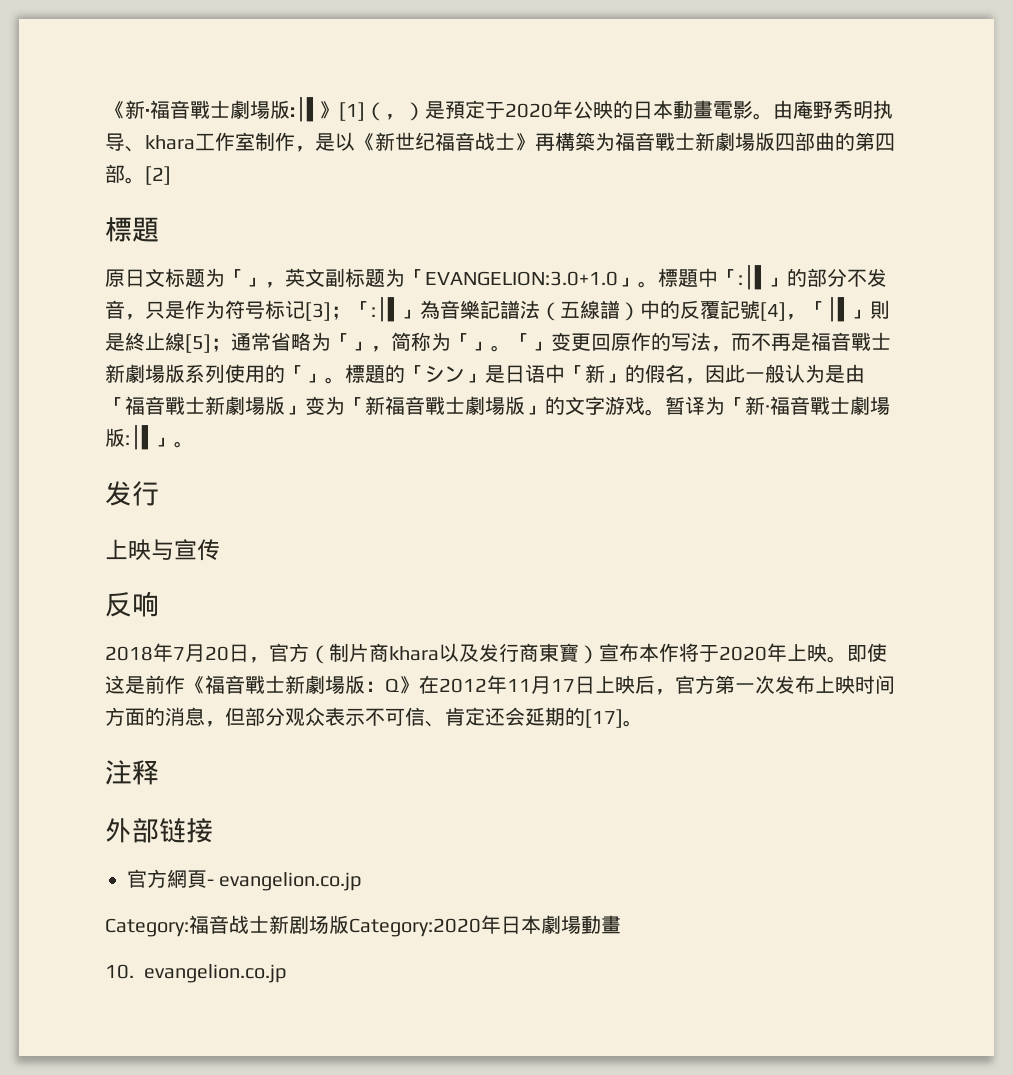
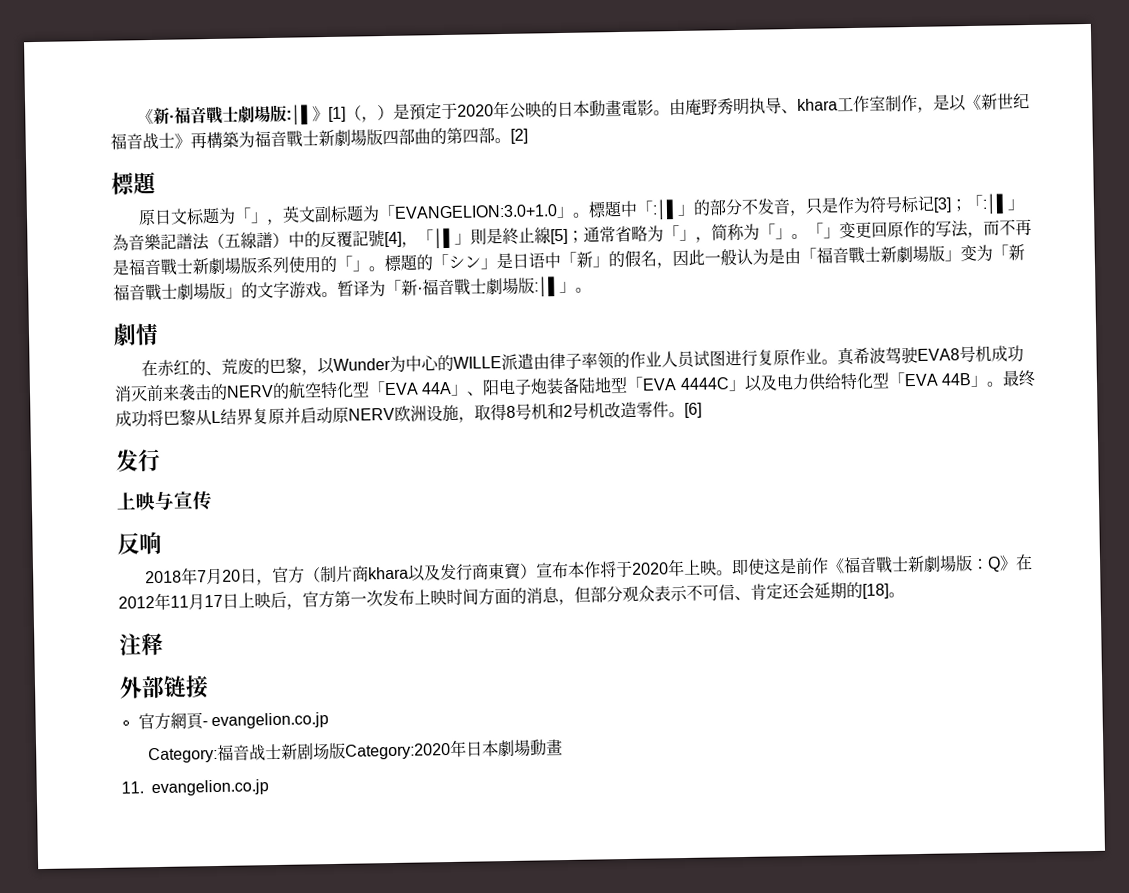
+ 劇情
+ 在赤红的、荒废的巴黎，以Wunder为中心的WILLE派遣由律子率领的作业人员试图进行复原作业。真希波驾驶EVA8号机成功消灭前来袭击的NERV的航空特化型「EVA 44A」、阳电子炮装备陆地型「EVA 4444C」以及电力供给特化型「EVA 44B」。最终成功将巴黎从L结界复原并启动原NERV欧洲设施，取得8号机和2号机改造零件。[6]
- 即使这是前作《福音戰士新劇場版：Q》在2012年11月17日上映后，官方第一次发布上映时间方面的消息，但部分观众表示不可信、肯定还会延期的[17]。
+ 即使这是前作《福音戰士新劇場版：Q》在2012年11月17日上映后，官方第一次发布上映时间方面的消息，但部分观众表示不可信、肯定还会延期的[18]。
- 10. evangelion.co.jp
+ 11. evangelion.co.jp

